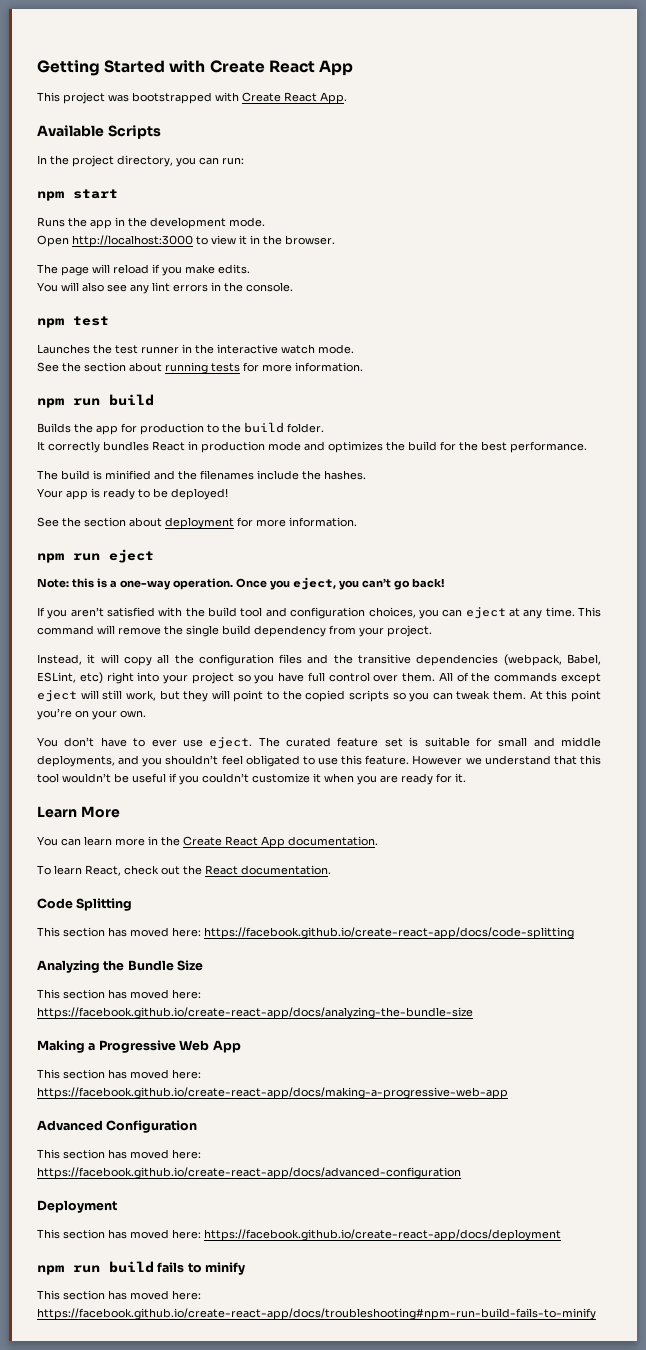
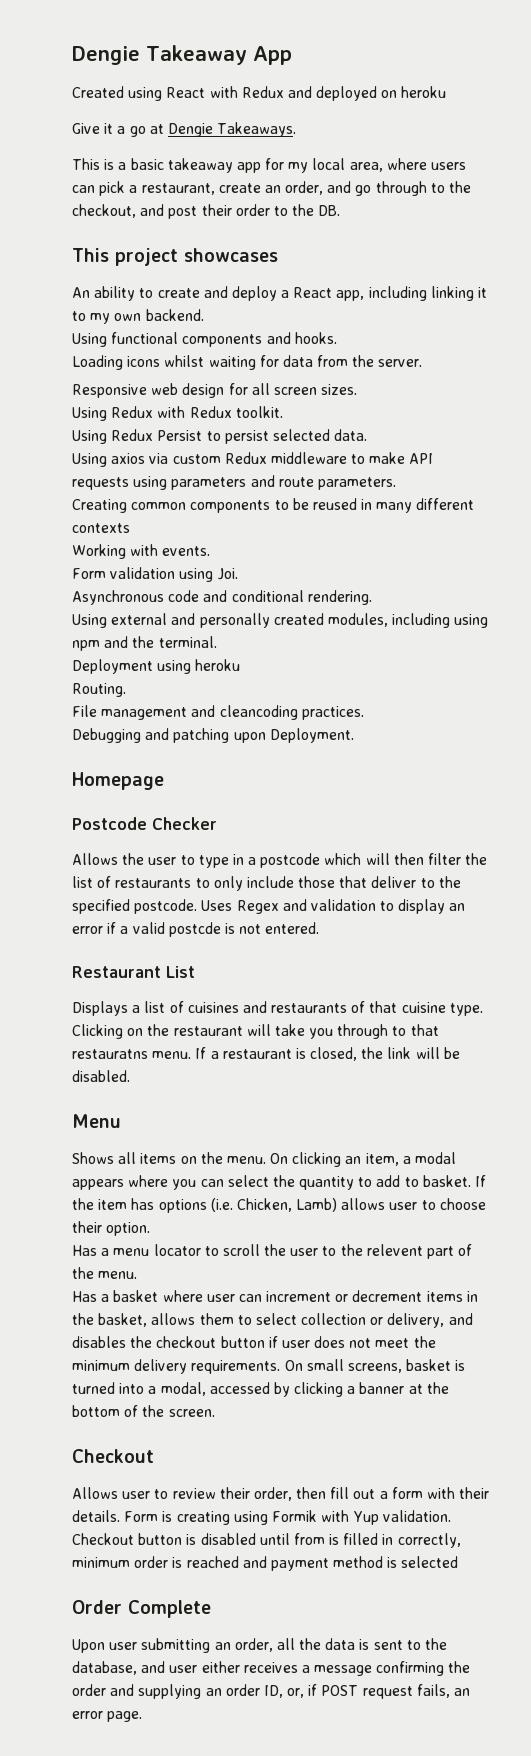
- Getting Started with Create React App
- This project was bootstrapped with Create React App.
- Available Scripts
- In the project directory, you can run:
- npm start
- Runs the app in the development mode.
- Open http://localhost:3000 to view it in the browser.
- The page will reload if you make edits.
- You will also see any lint errors in the console.
- npm test
- Launches the test runner in the interactive watch mode.
- See the section about running tests for more information.
- npm run build
- Builds the app for production to the build folder.
- It correctly bundles React in production mode and optimizes the build for the best performance.
- The build is minified and the filenames include the hashes.
- Your app is ready to be deployed!
- See the section about deployment for more information.
- npm run eject
- Note: this is a one-way operation. Once you eject, you can’t go back!
- If you aren’t satisfied with the build tool and configuration choices, you can eject at any time. This command will remove the single build dependency from your project.
- Instead, it will copy all the configuration files and the transitive dependencies (webpack, Babel, ESLint, etc) right into your project so you have full control over them. All of the commands except eject will still work, but they will point to the copied scripts so you can tweak them. At this point you’re on your own.
- You don’t have to ever use eject. The curated feature set is suitable for small and middle deployments, and you shouldn’t feel obligated to use this feature. However we understand that this tool wouldn’t be useful if you couldn’t customize it when you are ready for it.
- Learn More
- You can learn more in the Create React App documentation.
- To learn React, check out the React documentation.
- Code Splitting
- This section has moved here: https://facebook.github.io/create-react-app/docs/code-splitting
- Analyzing the Bundle Size
- This section has moved here: https://facebook.github.io/create-react-app/docs/analyzing-the-bundle-size
- Making a Progressive Web App
- This section has moved here: https://facebook.github.io/create-react-app/docs/making-a-progressive-web-app
- Advanced Configuration
- This section has moved here: https://facebook.github.io/create-react-app/docs/advanced-configuration
- Deployment
- This section has moved here: https://facebook.github.io/create-react-app/docs/deployment
- npm run build fails to minify
- This section has moved here: https://facebook.github.io/create-react-app/docs/troubleshooting#npm-run-build-fails-to-minify
+ Dengie Takeaway App
+ Created using React with Redux and deployed on heroku
+ Give it a go at Dengie Takeaways.
+ This is a basic takeaway app for my local area, where users can pick a restaurant, create an order, and go through to the checkout, and post their order to the DB.
+ This project showcases
+ An ability to create and deploy a React app, including linking it to my own backend.
+ Using functional components and hooks.
+ Loading icons whilst waiting for data from the server.
+ Responsive web design for all screen sizes.
+ Using Redux with Redux toolkit.
+ Using Redux Persist to persist selected data.
+ Using axios via custom Redux middleware to make API requests using parameters and route parameters.
+ Creating common components to be reused in many different contexts
+ Working with events.
+ Form validation using Joi.
+ Asynchronous code and conditional rendering.
+ Using external and personally created modules, including using npm and the terminal.
+ Deployment using heroku
+ Routing.
+ File management and cleancoding practices.
+ Debugging and patching upon Deployment.
+ Homepage
+ Postcode Checker
+ Allows the user to type in a postcode which will then filter the list of restaurants to only include those that deliver to the specified postcode. Uses Regex and validation to display an error if a valid postcde is not entered.
+ Restaurant List
+ Displays a list of cuisines and restaurants of that cuisine type. Clicking on the restaurant will take you through to that restauratns menu. If a restaurant is closed, the link will be disabled.
+ Menu
+ Shows all items on the menu. On clicking an item, a modal appears where you can select the quantity to add to basket. If the item has options (i.e. Chicken, Lamb) allows user to choose their option.
+ Has a menu locator to scroll the user to the relevent part of the menu.
+ Has a basket where user can increment or decrement items in the basket, allows them to select collection or delivery, and disables the checkout button if user does not meet the minimum delivery requirements. On small screens, basket is turned into a modal, accessed by clicking a banner at the bottom of the screen.
+ Checkout
+ Allows user to review their order, then fill out a form with their details. Form is creating using Formik with Yup validation. Checkout button is disabled until from is filled in correctly, minimum order is reached and payment method is selected
+ Order Complete
+ Upon user submitting an order, all the data is sent to the database, and user either receives a message confirming the order and supplying an order ID, or, if POST request fails, an error page.

